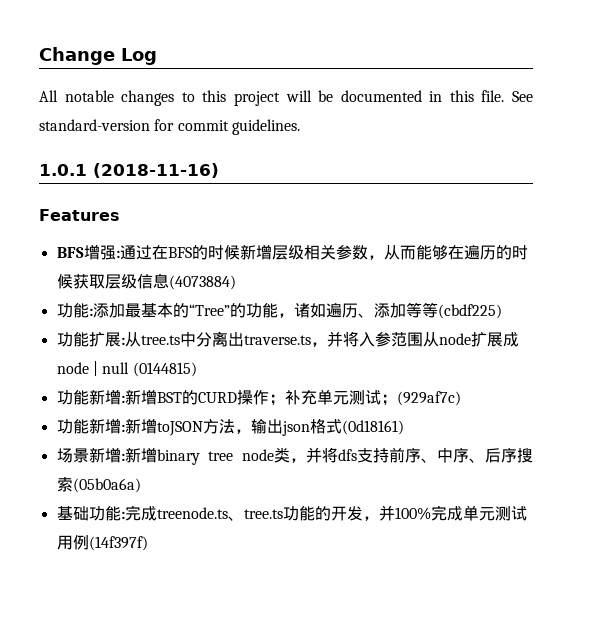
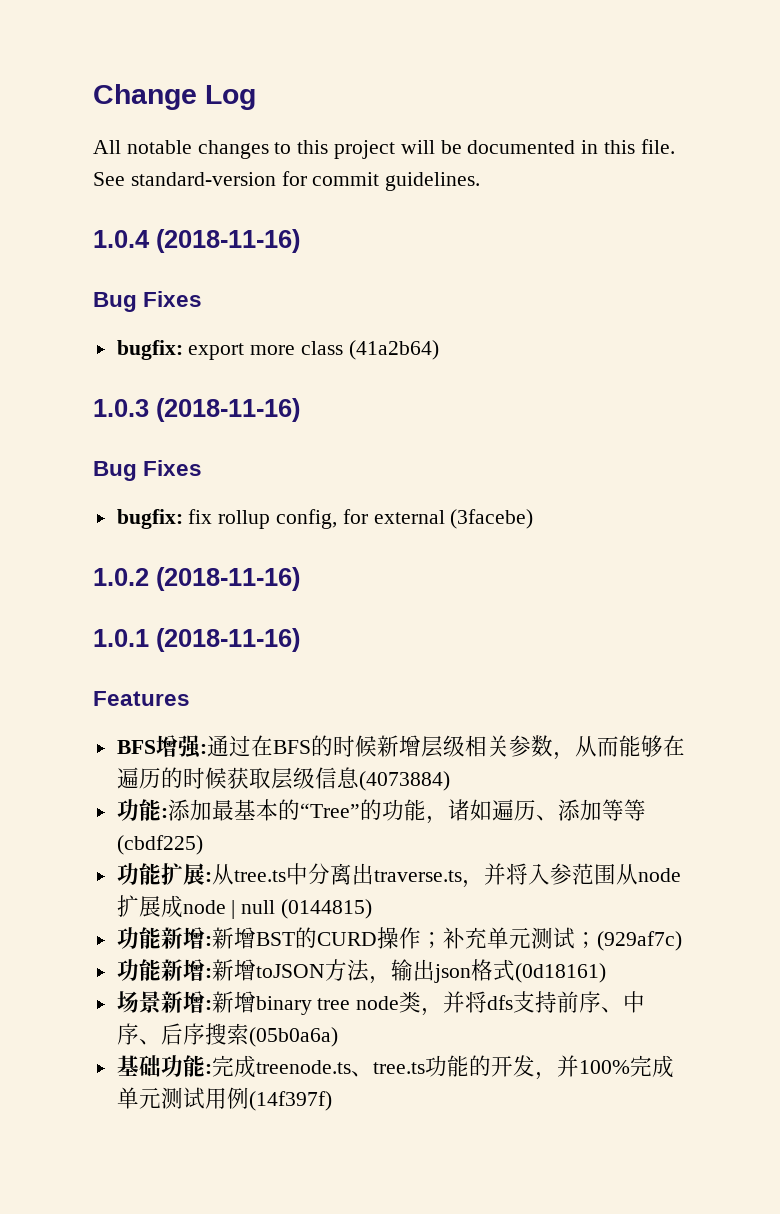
+ 1.0.4 (2018-11-16)
+ Bug Fixes
+ bugfix: export more class (41a2b64)
+ 1.0.3 (2018-11-16)
+ Bug Fixes
+ bugfix: fix rollup config, for external (3facebe)
+ 1.0.2 (2018-11-16)

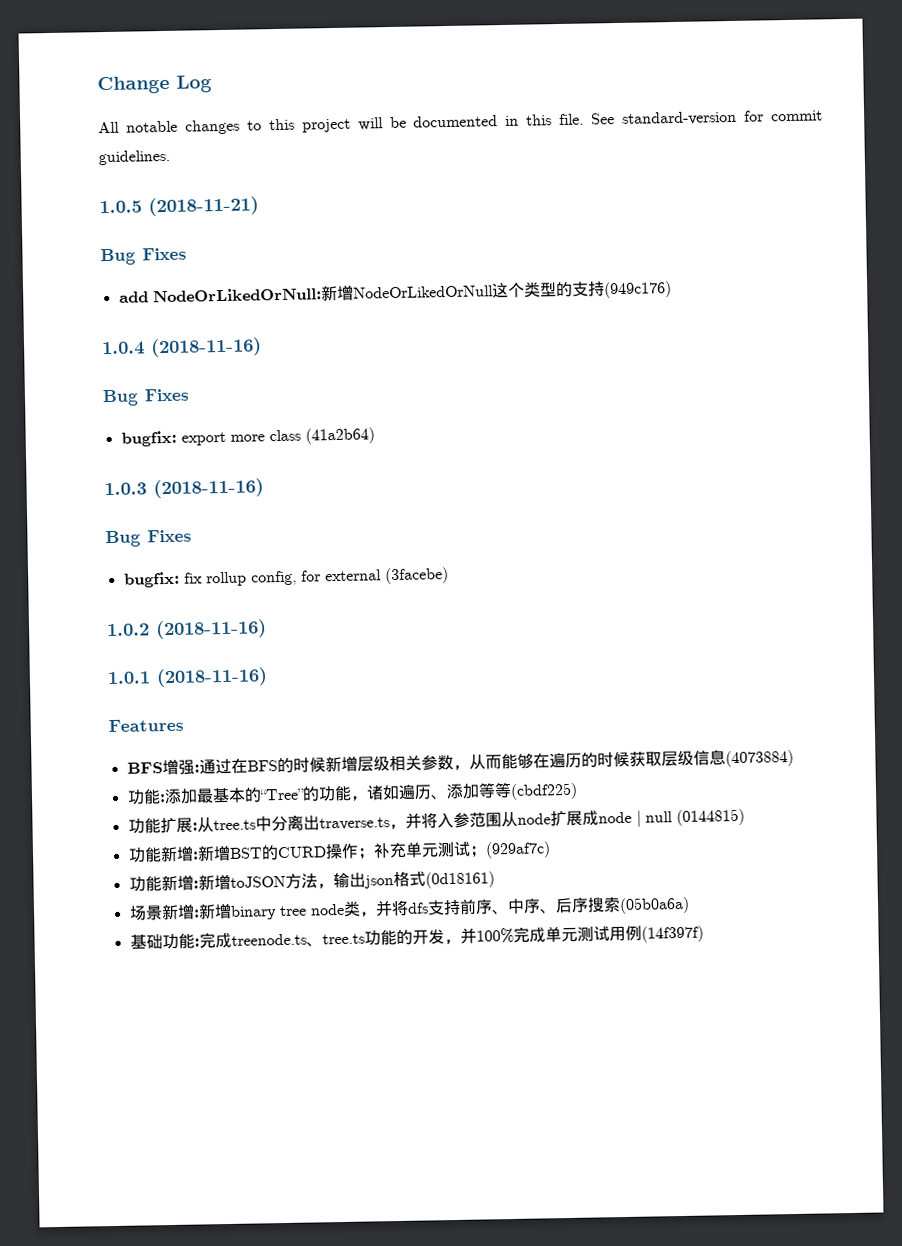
+ 1.0.5 (2018-11-21)
+ Bug Fixes
+ add NodeOrLikedOrNull:新增NodeOrLikedOrNull这个类型的支持(949c176)

